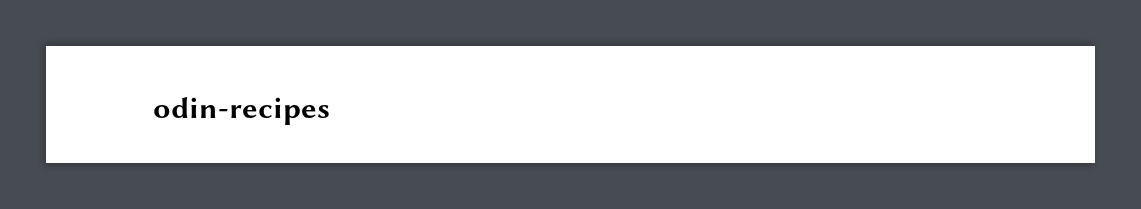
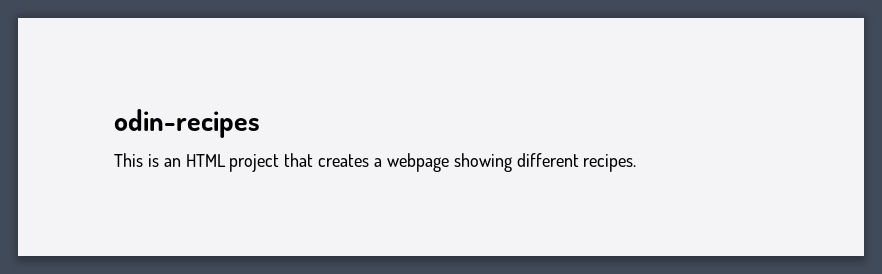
+ This is an HTML project that creates a webpage showing different recipes.

